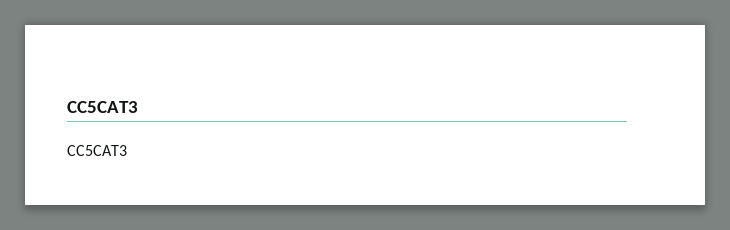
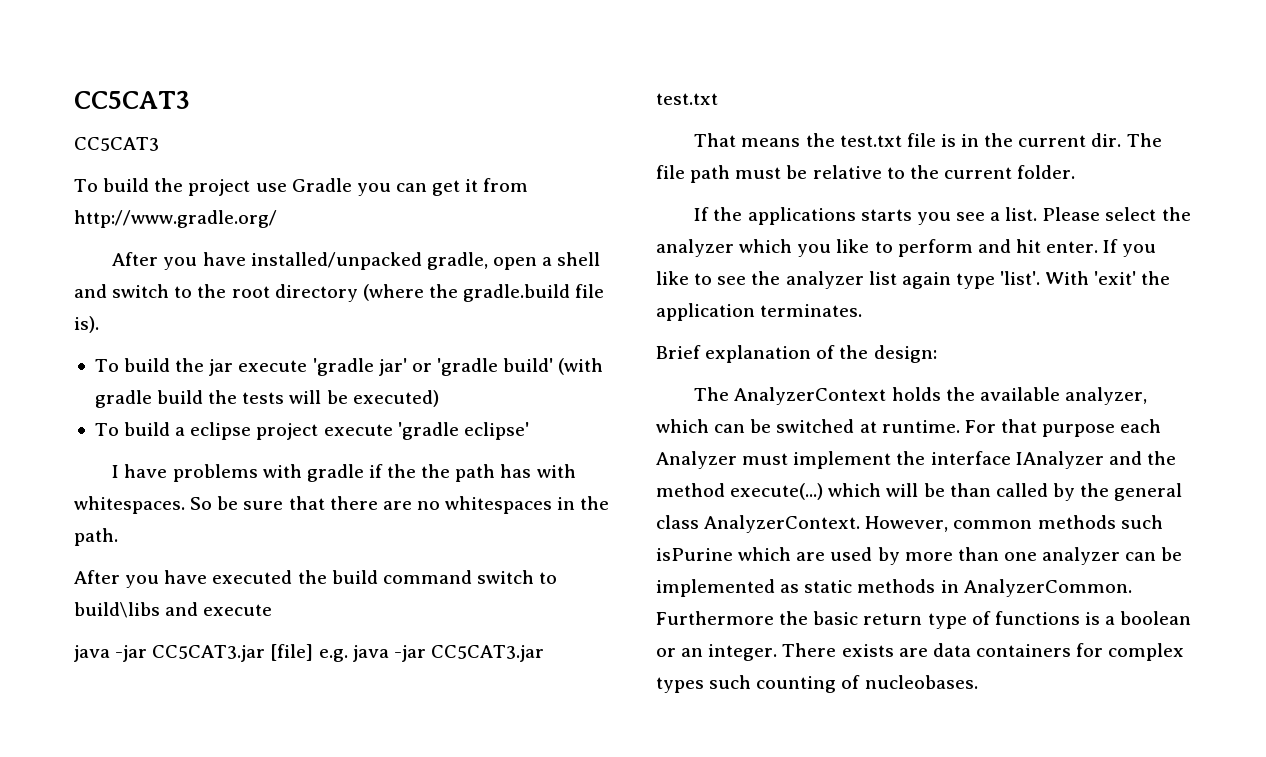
+ To build the project use Gradle you can get it from http://www.gradle.org/
+ After you have installed/unpacked gradle, open a shell and switch to the root directory (where the gradle.build file is).
+ To build the jar execute 'gradle jar' or 'gradle build' (with gradle build the tests will be executed)
+ To build a eclipse project execute 'gradle eclipse'
+ I have problems with gradle if the the path has with whitespaces. So be sure that there are no whitespaces in the path.
+ After you have executed the build command switch to build\libs and execute
+ java -jar CC5CAT3.jar [file] e.g. java -jar CC5CAT3.jar test.txt
+ That means the test.txt file is in the current dir. The file path must be relative to the current folder.
+ If the applications starts you see a list. Please select the analyzer which you like to perform and hit enter. If you like to see the analyzer list again type 'list'. With 'exit' the application terminates.
+ Brief explanation of the design:
+ The AnalyzerContext holds the available analyzer, which can be switched at runtime. For that purpose each Analyzer must implement the interface IAnalyzer and the method execute(...) which will be than called by the general class AnalyzerContext. However, common methods such isPurine which are used by more than one analyzer can be implemented as static methods in AnalyzerCommon. Furthermore the basic return type of functions is a boolean or an integer. There exists are data containers for complex types such counting of nucleobases.

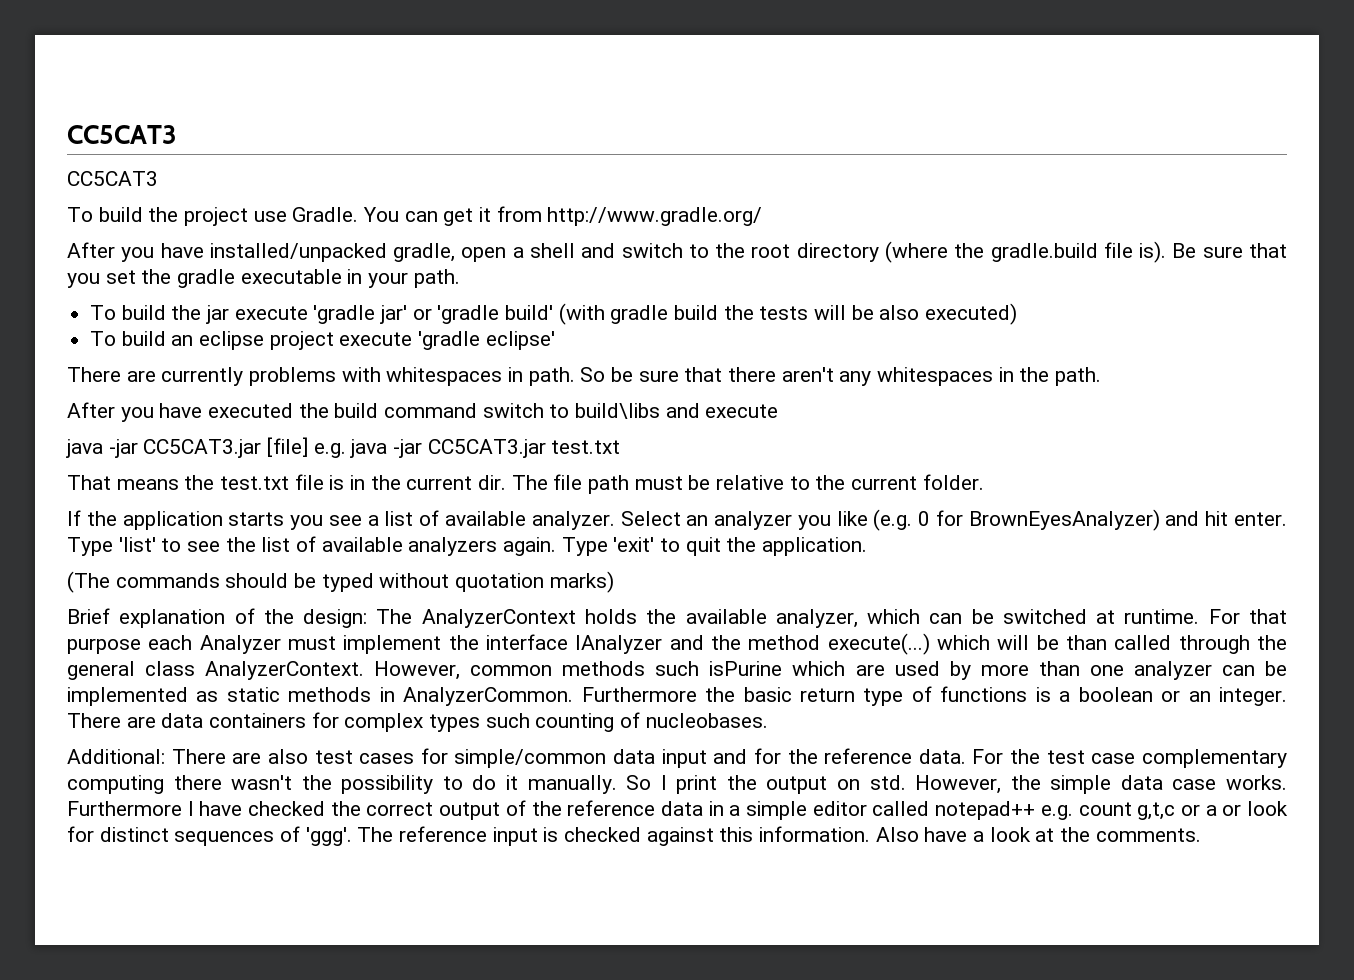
- To build the project use Gradle you can get it from http://www.gradle.org/
+ To build the project use Gradle. You can get it from http://www.gradle.org/
+ Be sure that you set the gradle executable in your path.
- To build the jar execute 'gradle jar' or 'gradle build' (with gradle build the tests will be executed)
+ To build the jar execute 'gradle jar' or 'gradle build' (with gradle build the tests will be also executed)
- To build a eclipse project execute 'gradle eclipse'
+ To build an eclipse project execute 'gradle eclipse'
- I have problems with gradle if the the path has with whitespaces.
+ There are currently problems with whitespaces in path.
- So be sure that there are no whitespaces in the path.
+ So be sure that there aren't any whitespaces in the path.
- If the applications starts you see a list. Please select the analyzer which you like to perform and hit enter. If you like to see the analyzer list again type 'list'. With 'exit' the application terminates.
+ If the application starts you see a list of available analyzer. Select an analyzer you like (e.g. 0 for BrownEyesAnalyzer) and hit enter. Type 'list' to see the list of available analyzers again. Type 'exit' to quit the application.
+ (The commands should be typed without quotation marks)
- Brief explanation of the design:
- The AnalyzerContext holds the available analyzer, which can be switched at runtime.
+ Brief explanation of the design: The AnalyzerContext holds the available analyzer, which can be switched at runtime.
- For that purpose each Analyzer must implement the interface IAnalyzer and the method execute(...) which will be than called by the general class AnalyzerContext.
+ For that purpose each Analyzer must implement the interface IAnalyzer and the method execute(...) which will be than called through the general class AnalyzerContext.
- There exists are data containers for complex types such counting of nucleobases.
+ There are data containers for complex types such counting of nucleobases.
+ Additional: There are also test cases for simple/common data input and for the reference data. For the test case complementary computing there wasn't the possibility to do it manually. So I print the output on std. However, the simple data case works. Furthermore I have checked the correct output of the reference data in a simple editor called notepad++ e.g. count g,t,c or a or look for distinct sequences of 'ggg'. The reference input is checked against this information. Also have a look at the comments.

